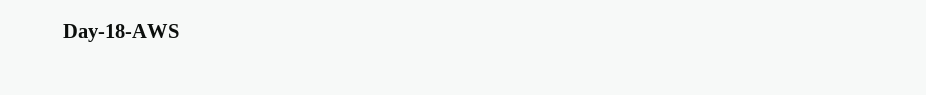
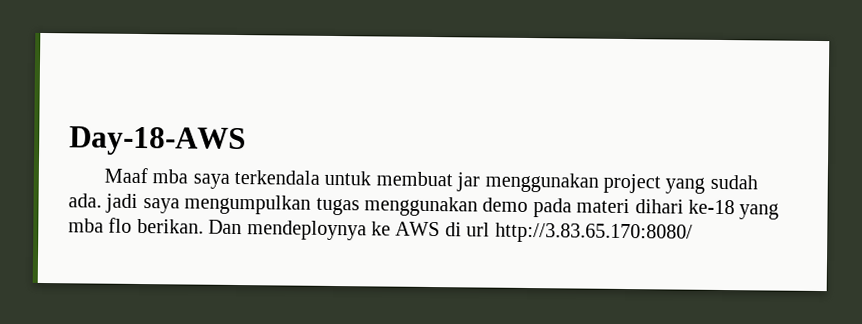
+ Maaf mba saya terkendala untuk membuat jar menggunakan project yang sudah ada. jadi saya mengumpulkan tugas menggunakan demo pada materi dihari ke-18 yang mba flo berikan. Dan mendeploynya ke AWS di url http://3.83.65.170:8080/

